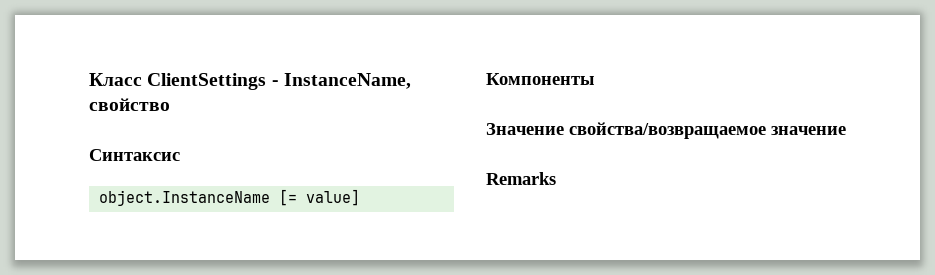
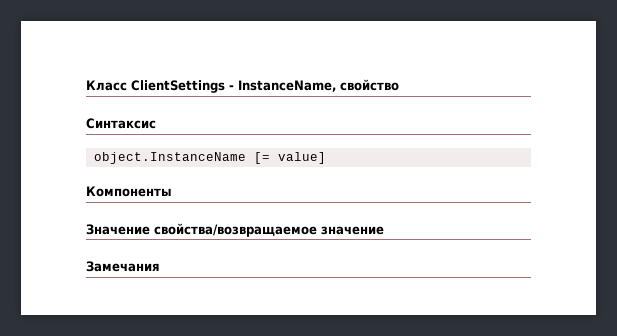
- Remarks
+ Замечания

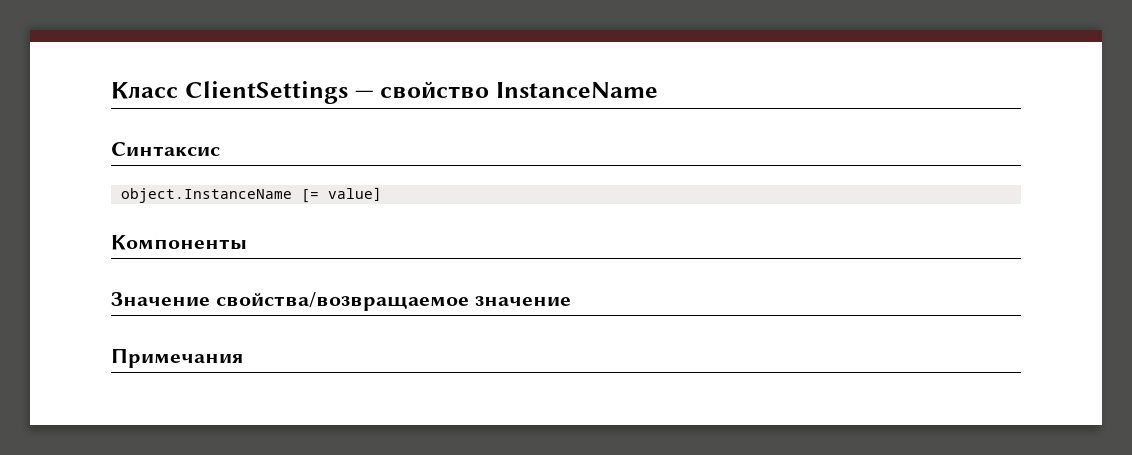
- Класс ClientSettings - InstanceName, свойство
+ Класс ClientSettings — свойство InstanceName
- Замечания
+ Примечания

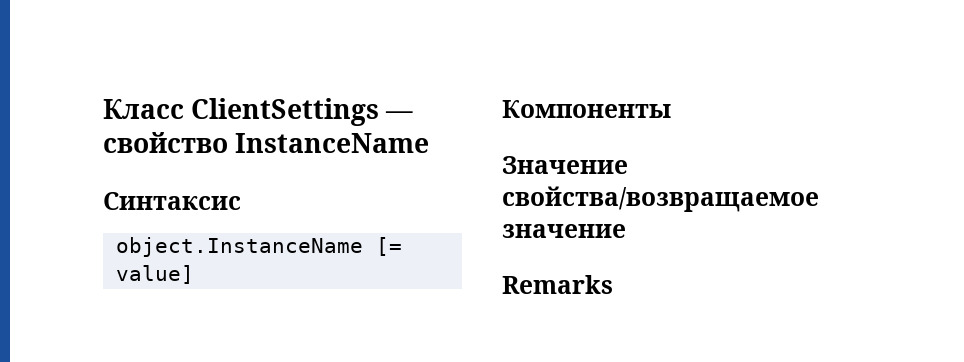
- Примечания
+ Remarks

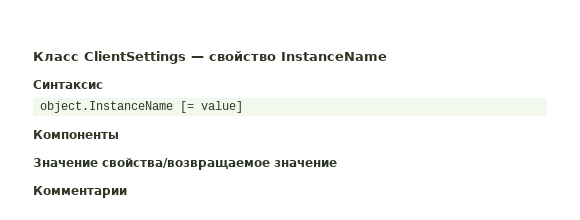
- Remarks
+ Комментарии

